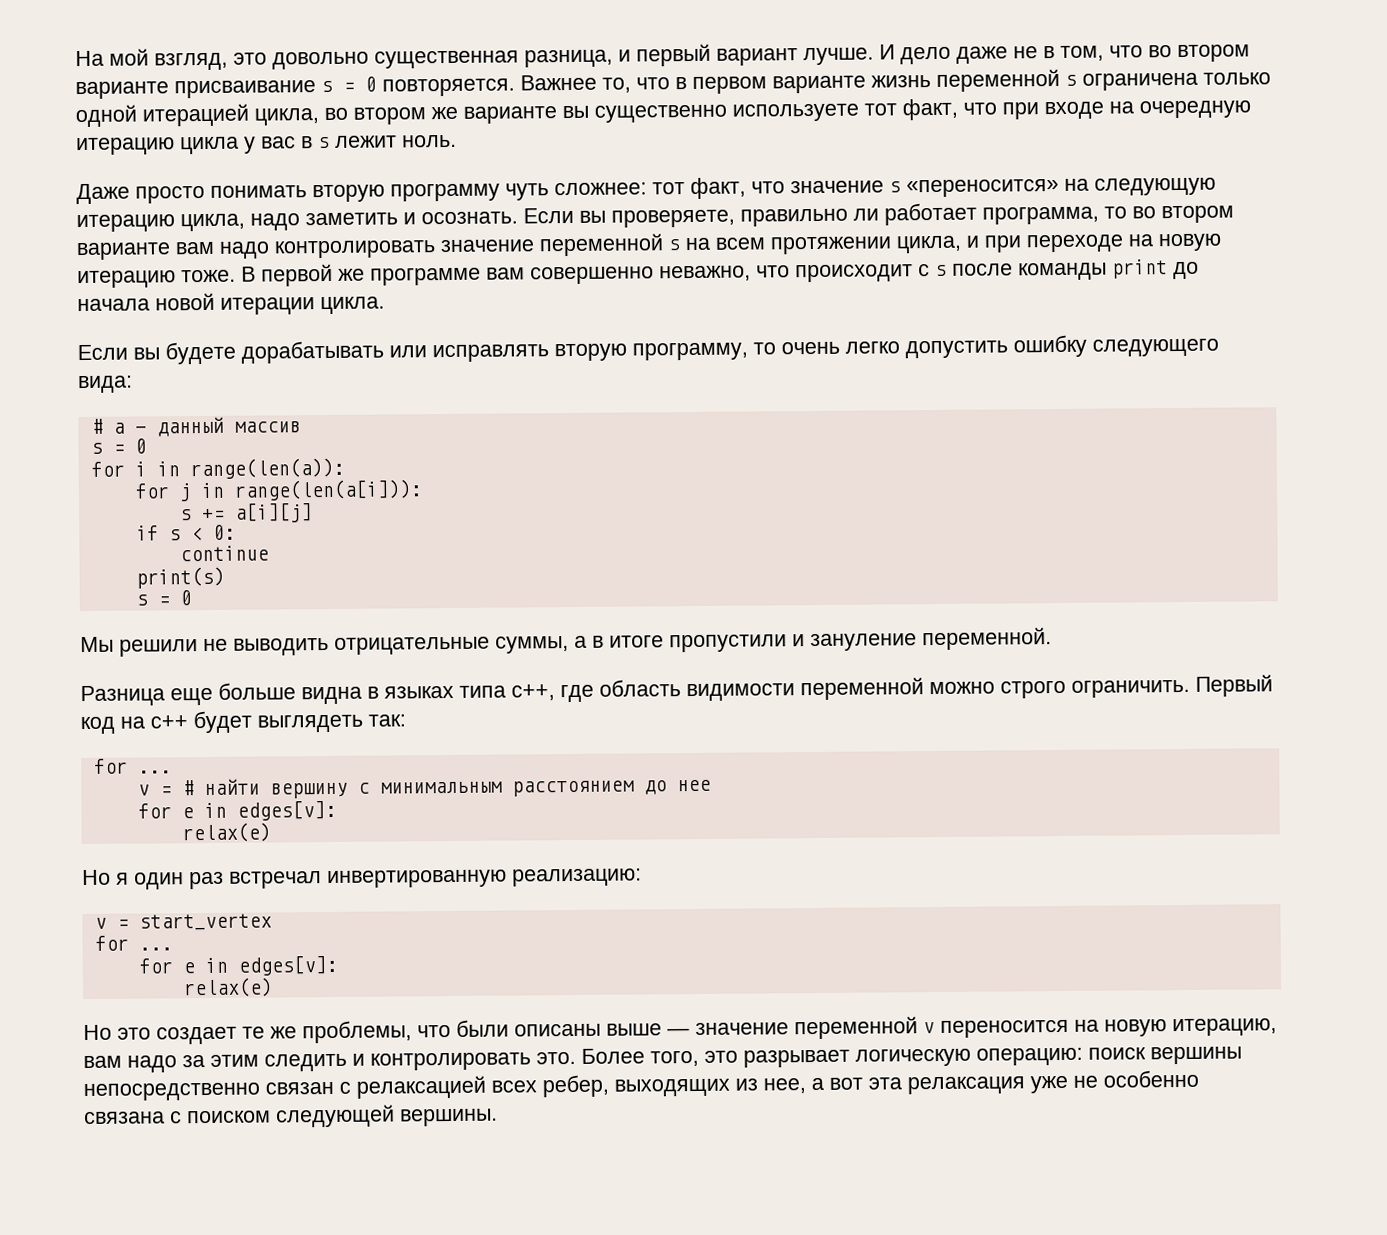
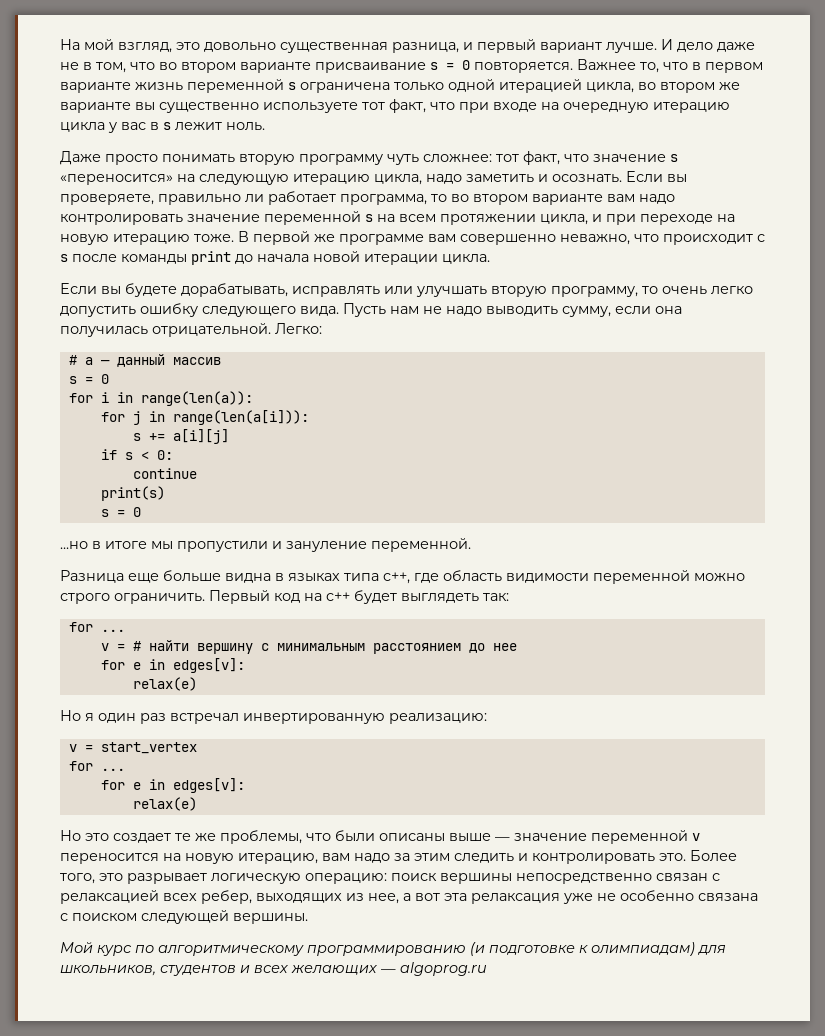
- Если вы будете дорабатывать или исправлять вторую программу, то очень легко допустить ошибку следующего вида:
+ Если вы будете дорабатывать, исправлять или улучшать вторую программу, то очень легко допустить ошибку следующего вида. Пусть нам не надо выводить сумму, если она получилась отрицательной. Легко:
- Мы решили не выводить отрицательные суммы, а в итоге пропустили и зануление переменной.
+ ...но в итоге мы пропустили и зануление переменной.
+ Мой курс по алгоритмическому программированию (и подготовке к олимпиадам) для школьников, студентов и всех желающих — algoprog.ru

